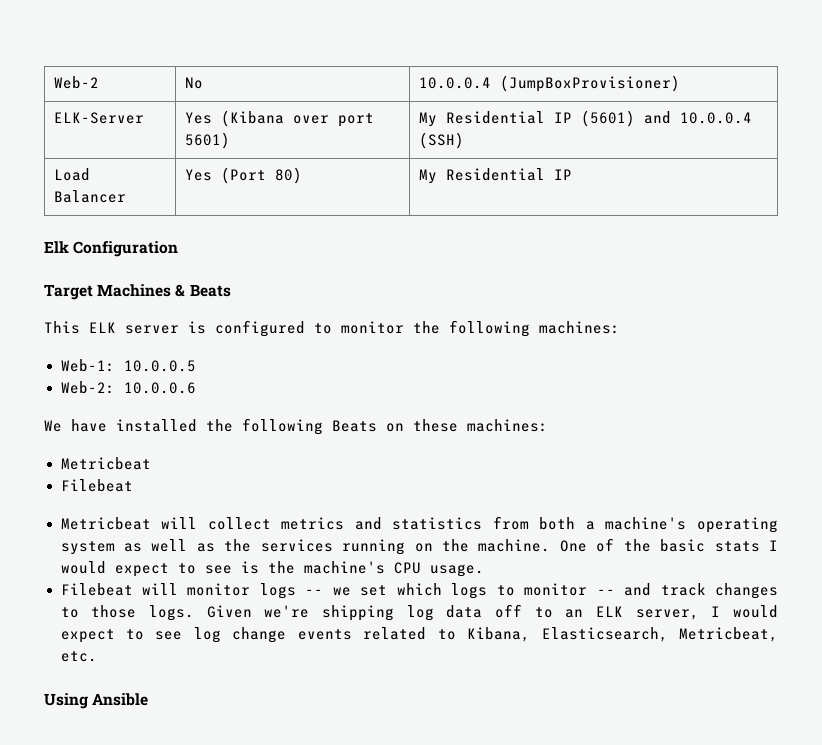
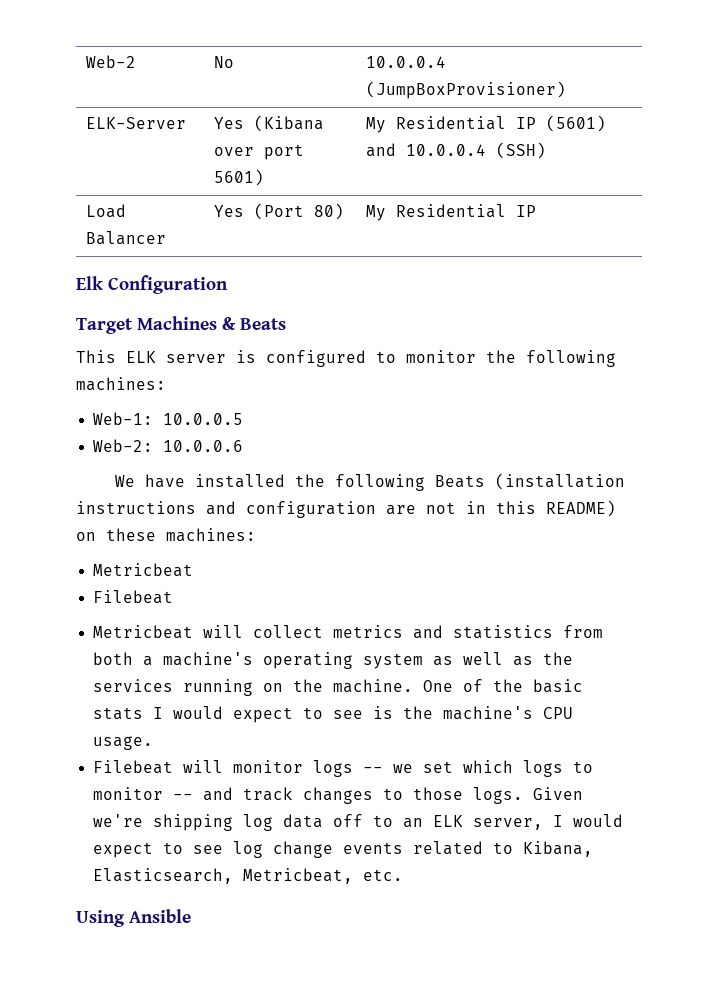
- We have installed the following Beats on these machines:
+ We have installed the following Beats (installation instructions and configuration are not in this README) on these machines:

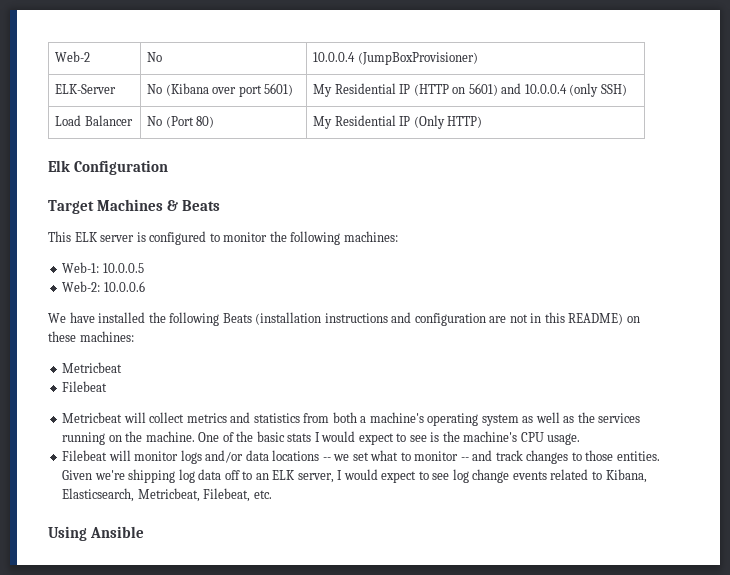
- ELK-Server | Yes (Kibana over port 5601) | My Residential IP (5601) and 10.0.0.4 (SSH)
+ ELK-Server | No (Kibana over port 5601) | My Residential IP (HTTP on 5601) and 10.0.0.4 (only SSH)
- Load Balancer | Yes (Port 80) | My Residential IP
+ Load Balancer | No (Port 80) | My Residential IP (Only HTTP)
- Filebeat will monitor logs -- we set which logs to monitor -- and track changes to those logs.
+ Filebeat will monitor logs and/or data locations -- we set what to monitor -- and track changes to those entities.
- Given we're shipping log data off to an ELK server, I would expect to see log change events related to Kibana, Elasticsearch, Metricbeat, etc.
+ Given we're shipping log data off to an ELK server, I would expect to see log change events related to Kibana, Elasticsearch, Metricbeat, Filebeat, etc.

